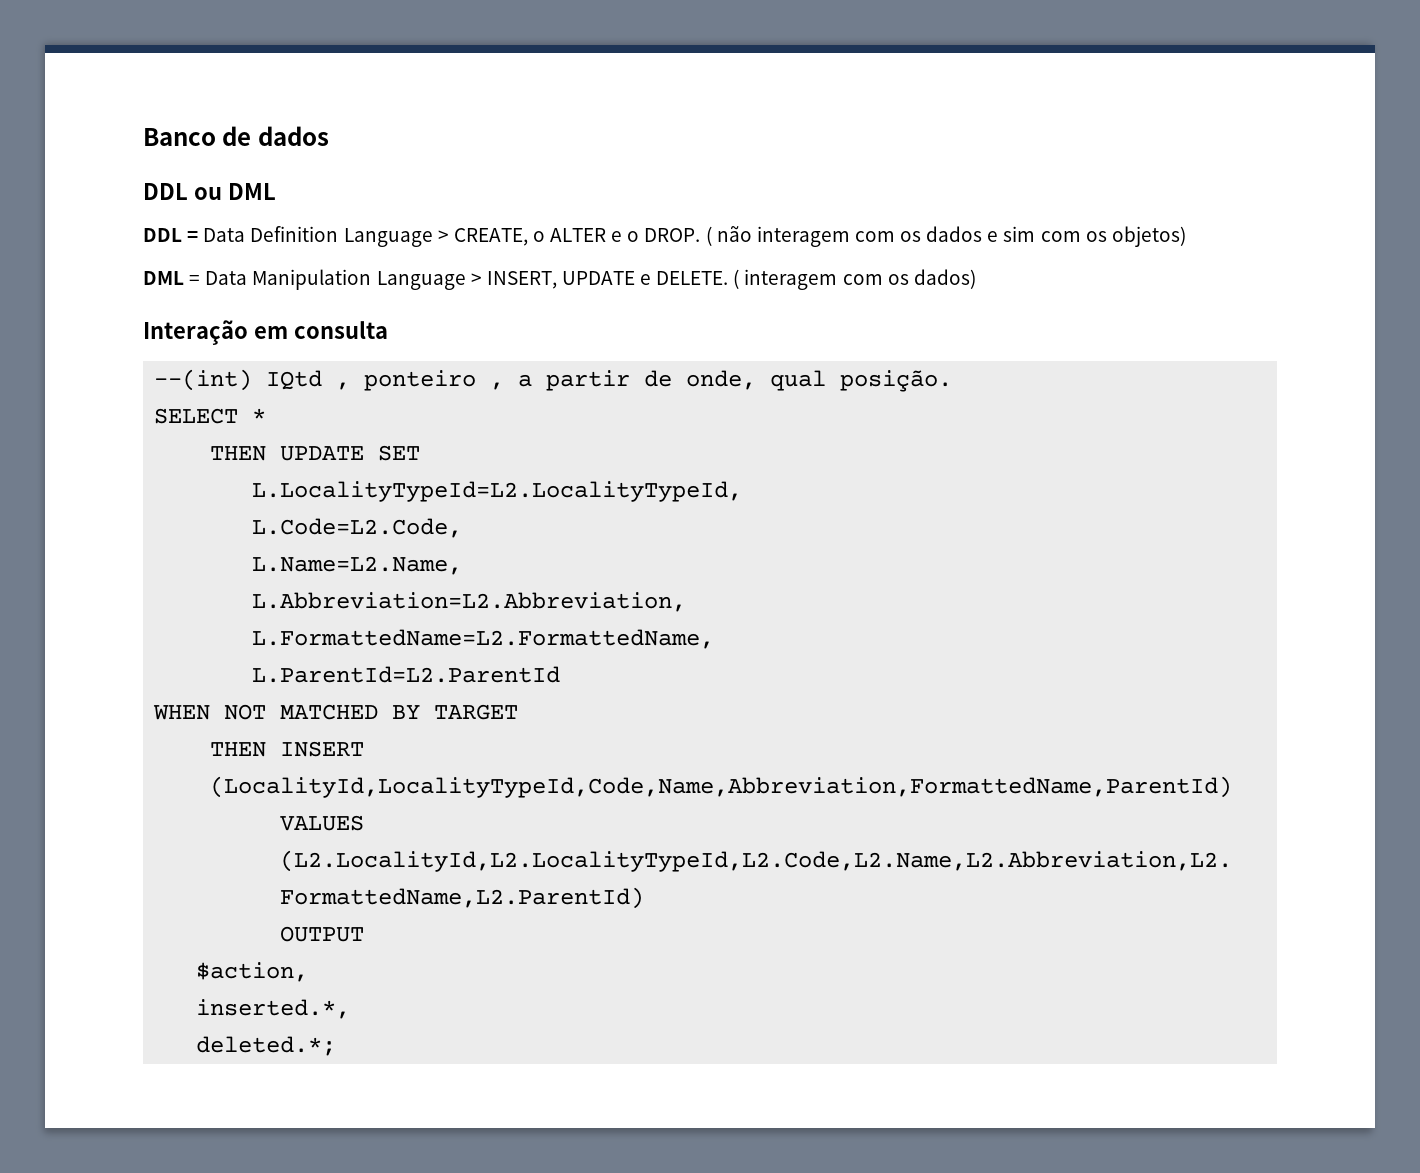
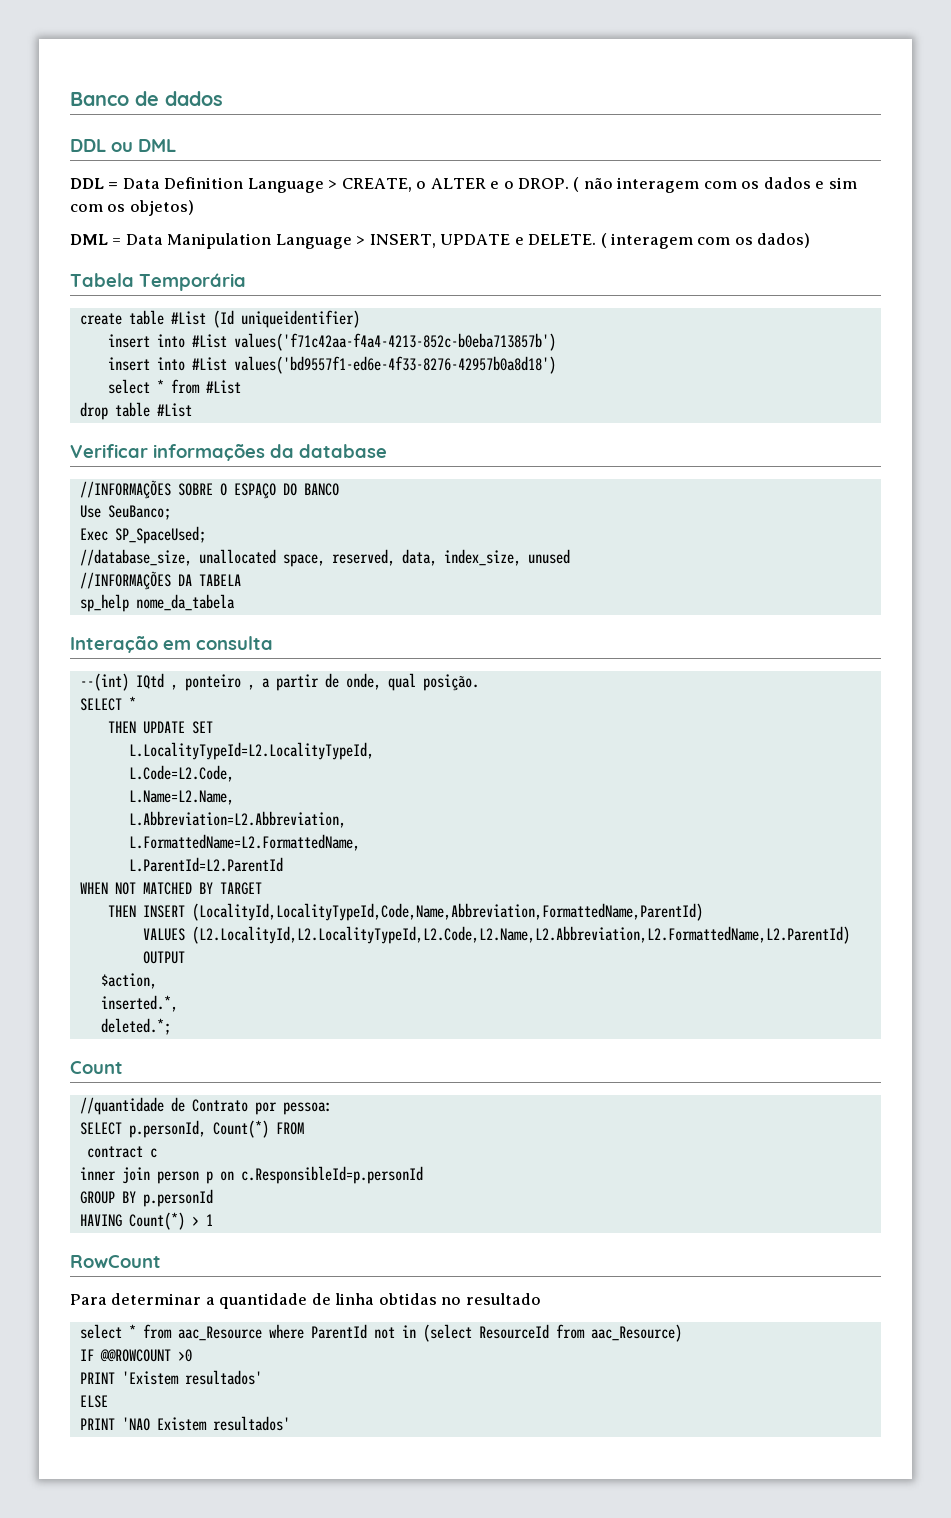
+ Tabela Temporária
+ create table #List (Id uniqueidentifier)
+ insert into #List values('f71c42aa-f4a4-4213-852c-b0eba713857b')
+ insert into #List values('bd9557f1-ed6e-4f33-8276-42957b0a8d18')
+ select * from #List
+ drop table #List
+ Verificar informações da database
+ //INFORMAÇÕES SOBRE O ESPAÇO DO BANCO
+ Use SeuBanco;
+ Exec SP_SpaceUsed;
+ //database_size, unallocated space, reserved, data, index_size, unused
+ //INFORMAÇÕES DA TABELA
+ sp_help nome_da_tabela
+ Count
+ //quantidade de Contrato por pessoa:
+ SELECT p.personId, Count(*) FROM
+ contract c
+ inner join person p on c.ResponsibleId=p.personId
+ GROUP BY p.personId
+ HAVING Count(*) > 1
+ RowCount
+ Para determinar a quantidade de linha obtidas no resultado
+ select * from aac_Resource where ParentId not in (select ResourceId from aac_Resource)
+ IF @@ROWCOUNT >0
+ PRINT 'Existem resultados'
+ ELSE
+ PRINT 'NAO Existem resultados'

